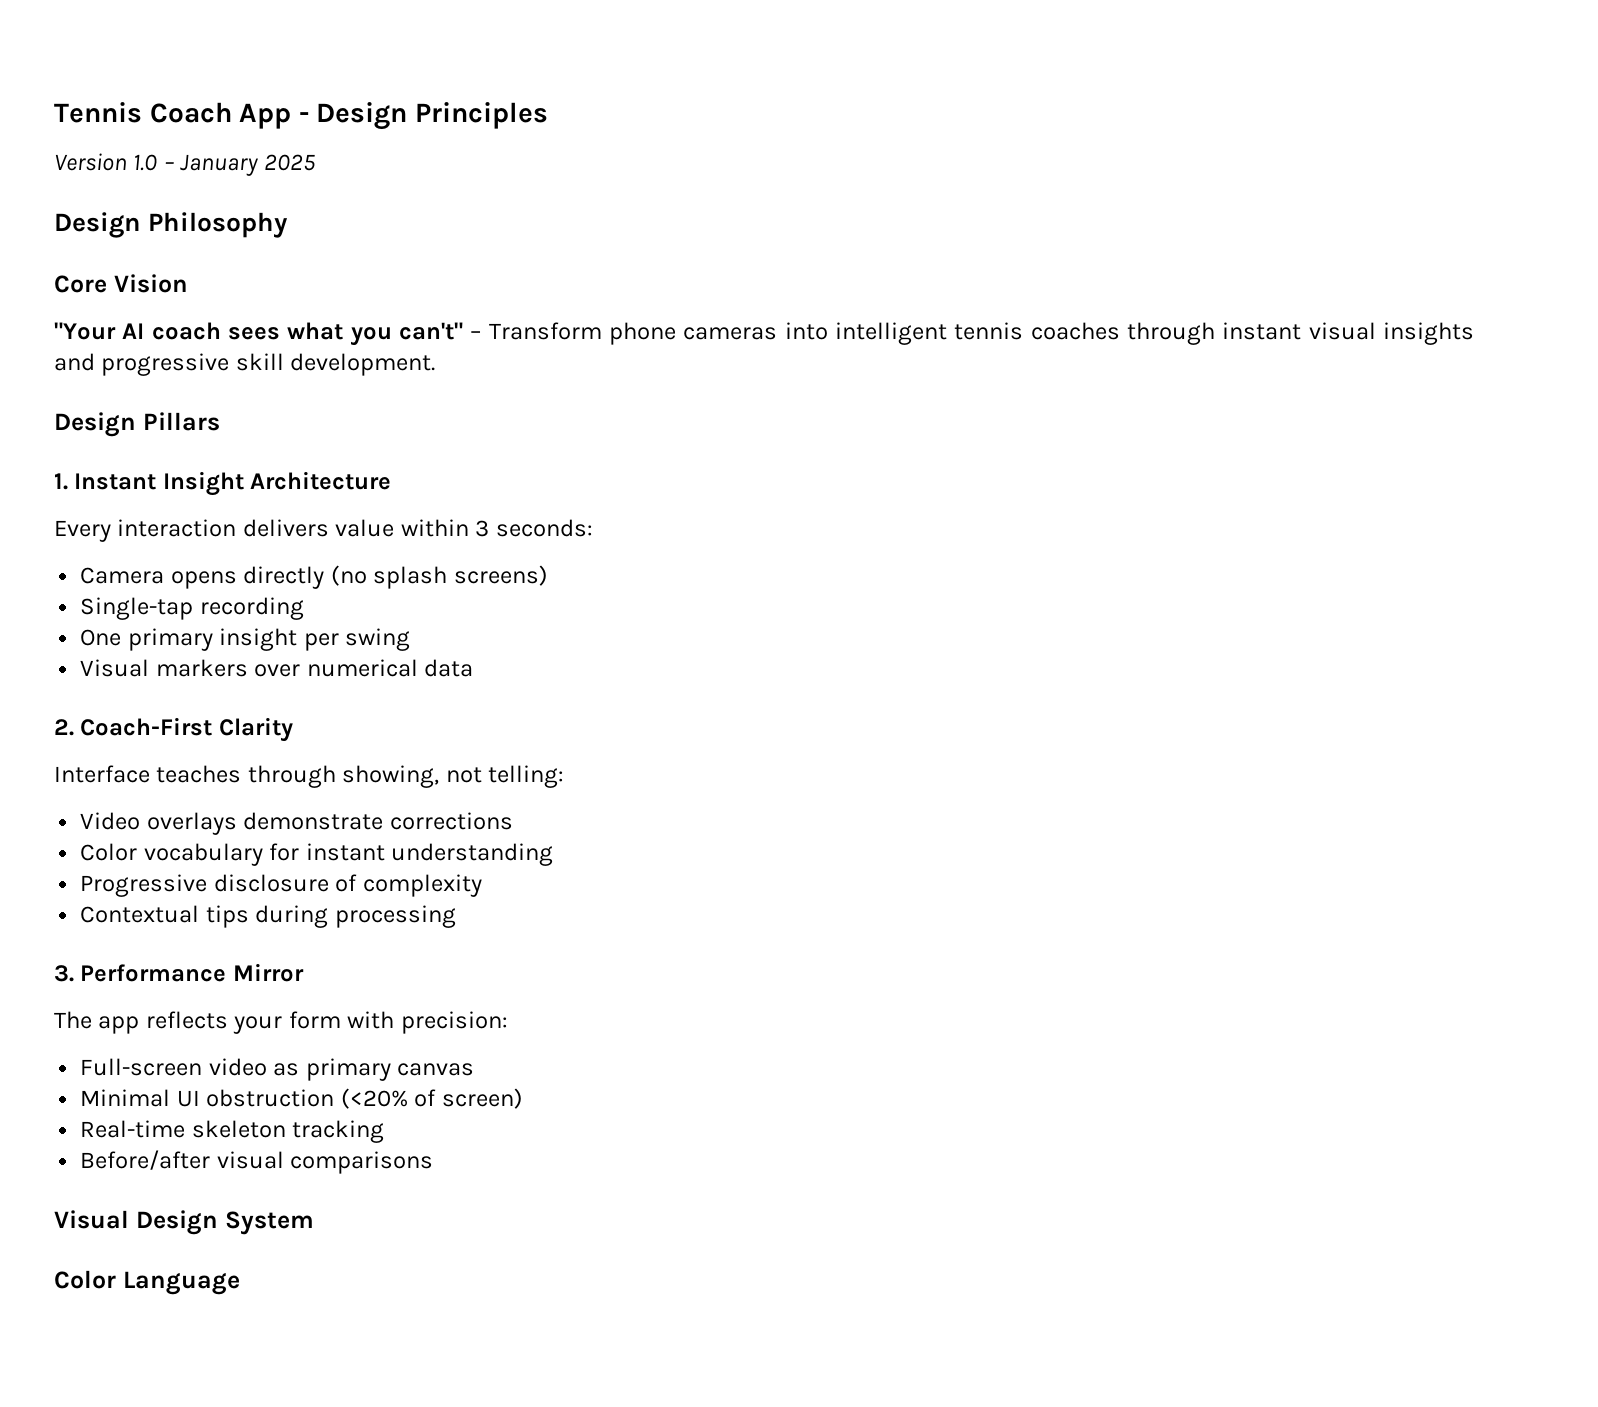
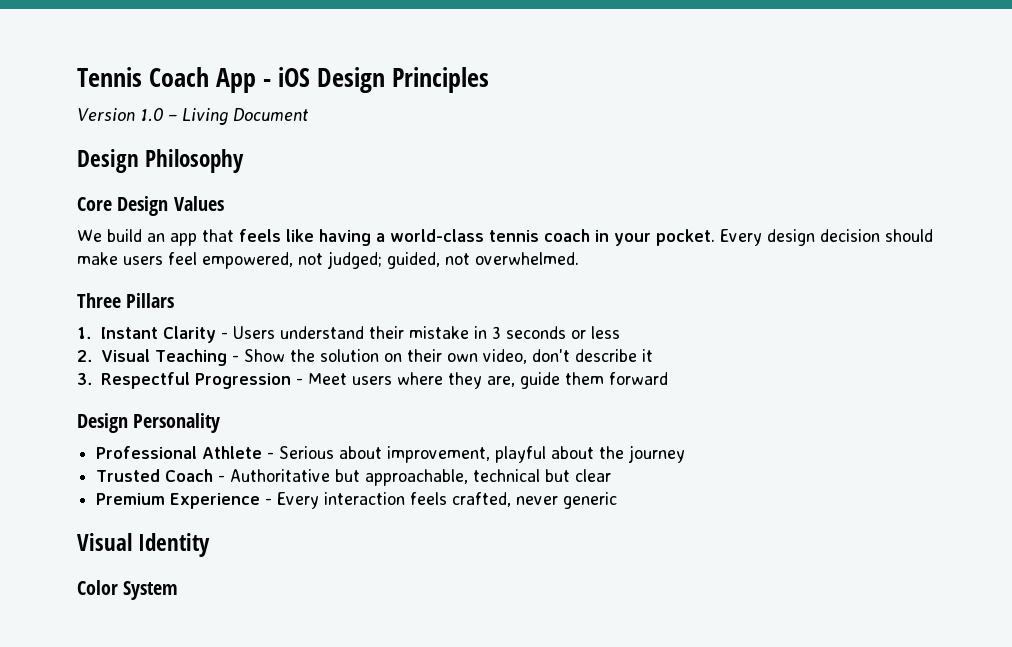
- Tennis Coach App - Design Principles
+ Tennis Coach App - iOS Design Principles
- Version 1.0 – January 2025
+ Version 1.0 – Living Document
- Core Vision
- "Your AI coach sees what you can't" – Transform phone cameras into intelligent tennis coaches through instant visual insights and progressive skill development.
- Design Pillars
- 1. Instant Insight Architecture
- Every interaction delivers value within 3 seconds:
- Camera opens directly (no splash screens)
- Single-tap recording
- One primary insight per swing
- Visual markers over numerical data
- 2. Coach-First Clarity
- Interface teaches through showing, not telling:
- Video overlays demonstrate corrections
- Color vocabulary for instant understanding
- Progressive disclosure of complexity
- Contextual tips during processing
- 3. Performance Mirror
- The app reflects your form with precision:
- Full-screen video as primary canvas
- Minimal UI obstruction (<20% of screen)
- Real-time skeleton tracking
- Before/after visual comparisons
- Visual Design System
+ Core Design Values
+ We build an app that feels like having a world-class tennis coach in your pocket. Every design decision should make users feel empowered, not judged; guided, not overwhelmed.
+ Three Pillars
+ 1. Instant Clarity - Users understand their mistake in 3 seconds or less
+ 2. Visual Teaching - Show the solution on their own video, don't describe it
+ 3. Respectful Progression - Meet users where they are, guide them forward
+ Design Personality
+ Professional Athlete - Serious about improvement, playful about the journey
+ Trusted Coach - Authoritative but approachable, technical but clear
+ Premium Experience - Every interaction feels crafted, never generic
+ Visual Identity
+ Color System
- Color Language

